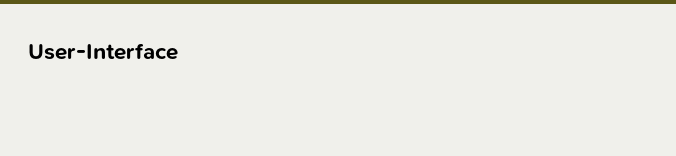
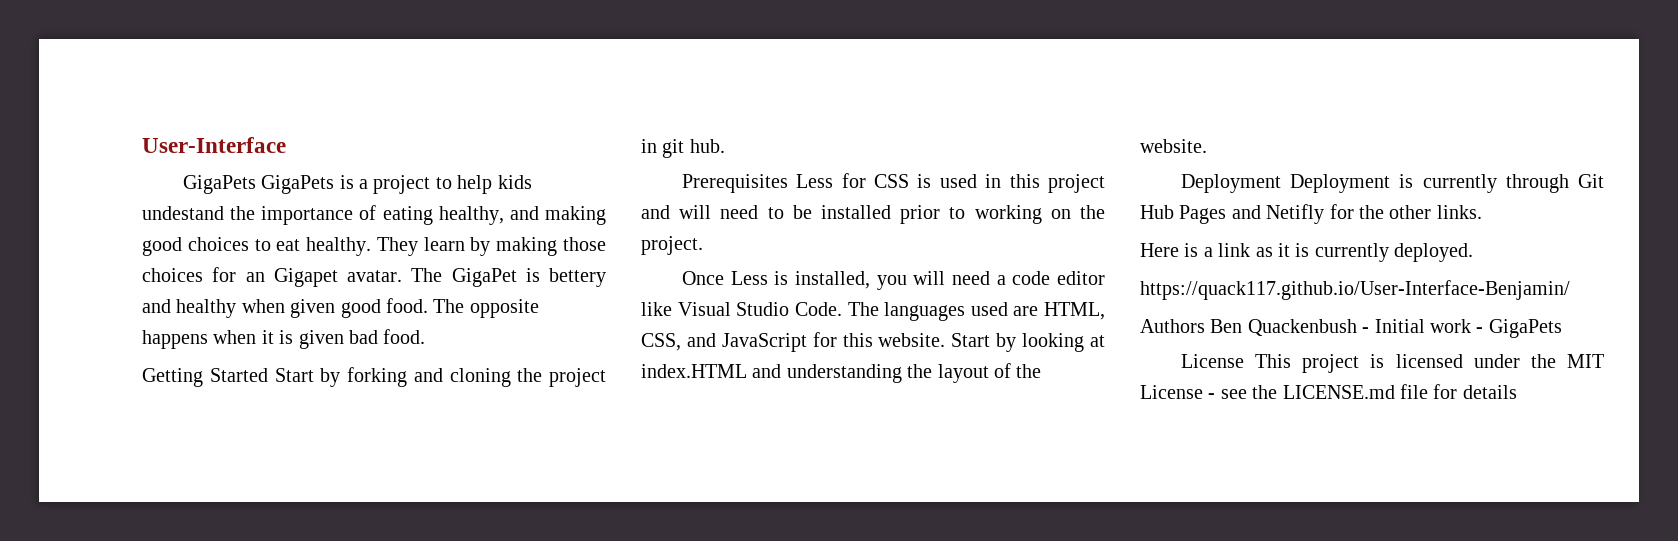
+ GigaPets GigaPets is a project to help kids undestand the importance of eating healthy, and making good choices to eat healthy. They learn by making those choices for an Gigapet avatar. The GigaPet is bettery and healthy when given good food. The opposite happens when it is given bad food.
+ Getting Started Start by forking and cloning the project in git hub.
+ Prerequisites Less for CSS is used in this project and will need to be installed prior to working on the project.
+ Once Less is installed, you will need a code editor like Visual Studio Code. The languages used are HTML, CSS, and JavaScript for this website. Start by looking at index.HTML and understanding the layout of the website.
+ Deployment Deployment is currently through Git Hub Pages and Netifly for the other links.
+ Here is a link as it is currently deployed.
+ https://quack117.github.io/User-Interface-Benjamin/
+ Authors Ben Quackenbush - Initial work - GigaPets
+ License This project is licensed under the MIT License - see the LICENSE.md file for details

